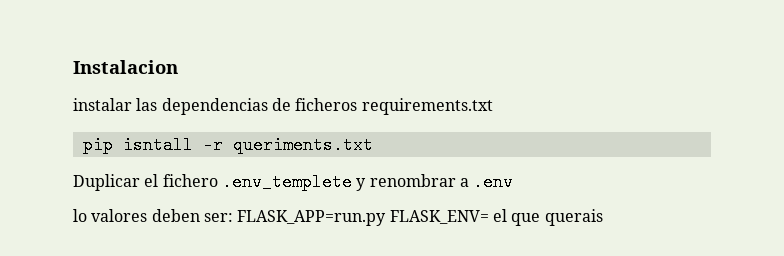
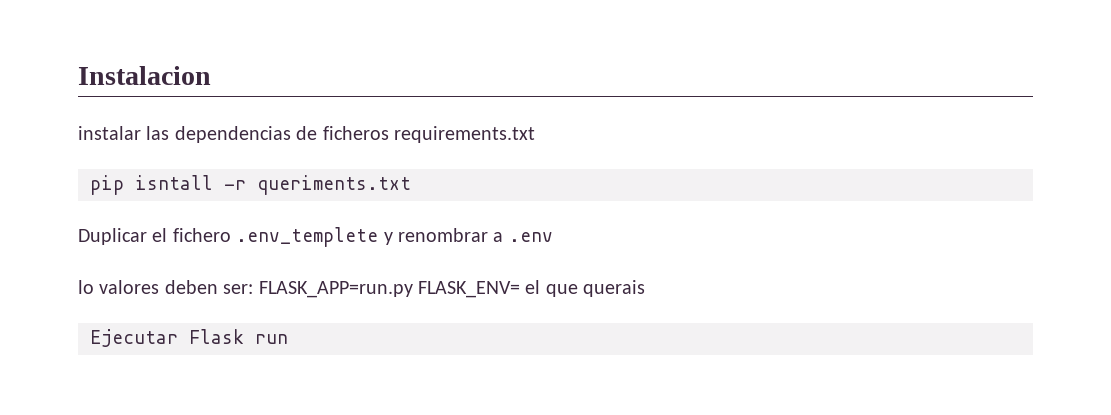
+ Ejecutar Flask run

